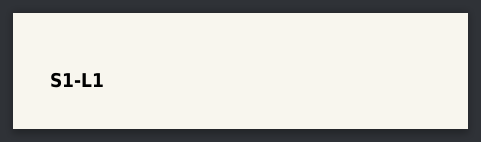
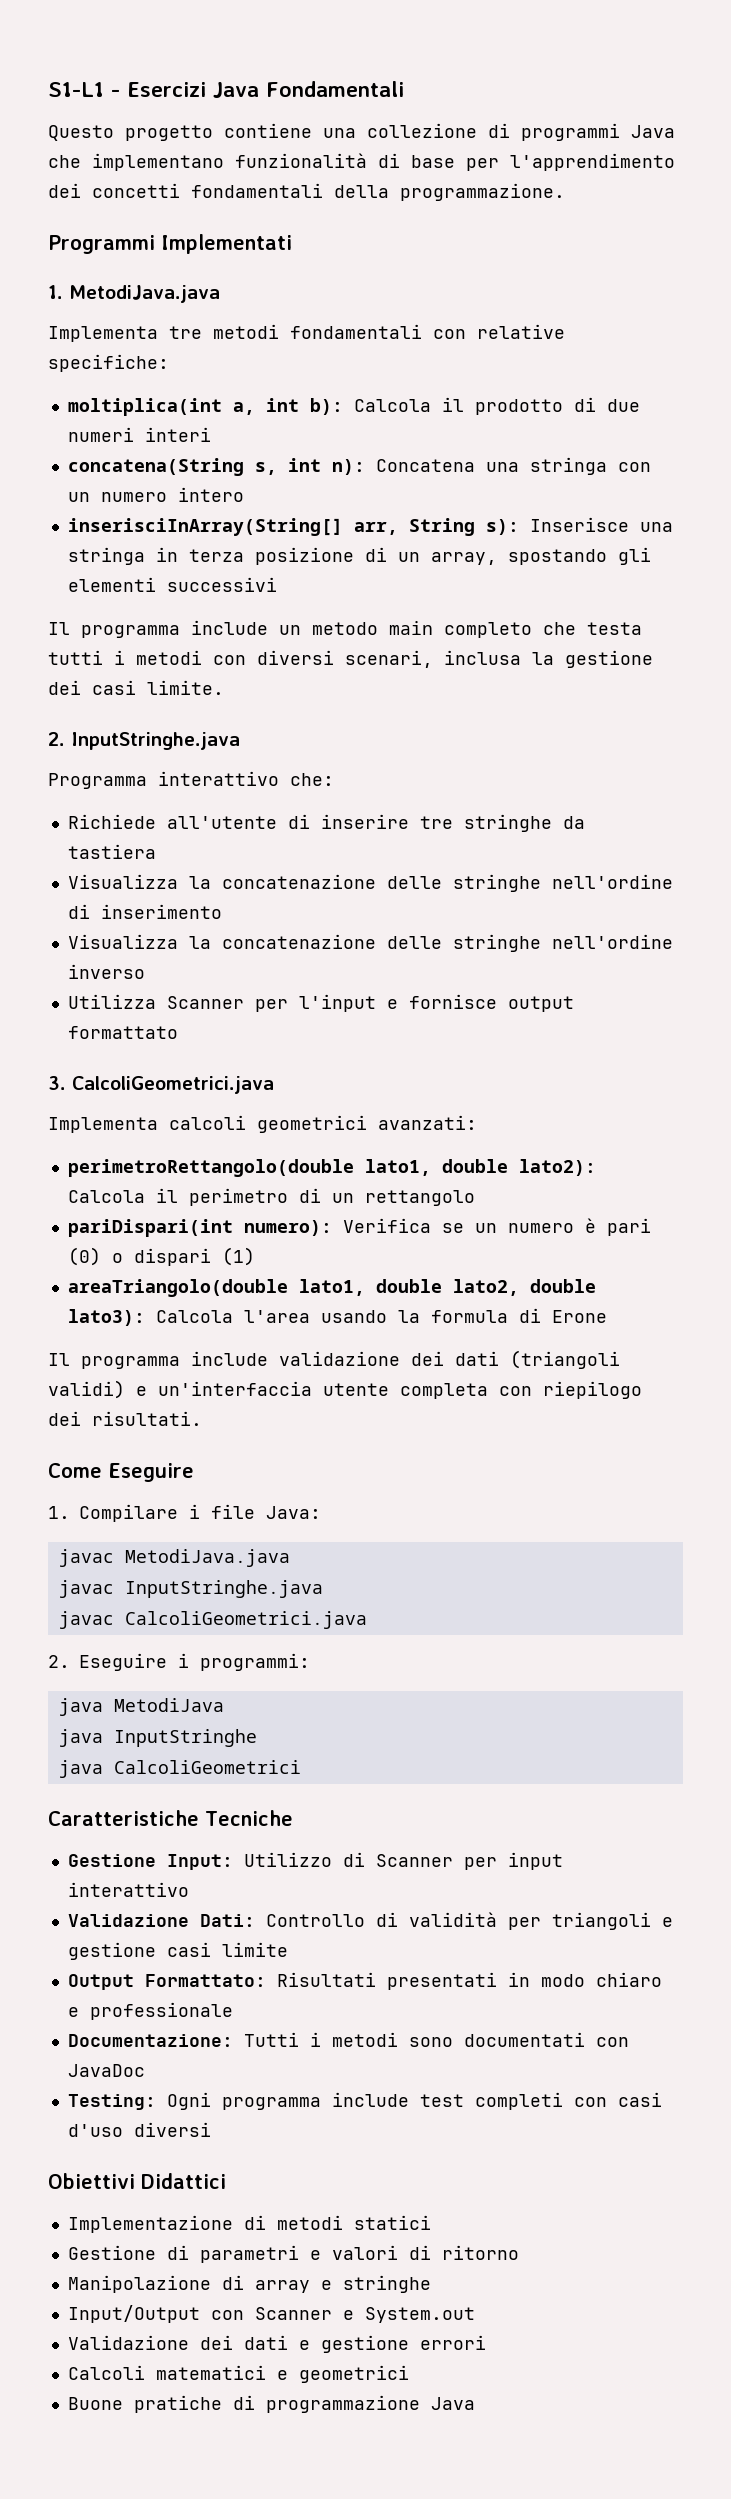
- S1-L1
+ S1-L1 - Esercizi Java Fondamentali
+ Questo progetto contiene una collezione di programmi Java che implementano funzionalità di base per l'apprendimento dei concetti fondamentali della programmazione.
+ Programmi Implementati
+ 1. MetodiJava.java
+ Implementa tre metodi fondamentali con relative specifiche:
+ moltiplica(int a, int b): Calcola il prodotto di due numeri interi
+ concatena(String s, int n): Concatena una stringa con un numero intero
+ inserisciInArray(String[] arr, String s): Inserisce una stringa in terza posizione di un array, spostando gli elementi successivi
+ Il programma include un metodo main completo che testa tutti i metodi con diversi scenari, inclusa la gestione dei casi limite.
+ 2. InputStringhe.java
+ Programma interattivo che:
+ Richiede all'utente di inserire tre stringhe da tastiera
+ Visualizza la concatenazione delle stringhe nell'ordine di inserimento
+ Visualizza la concatenazione delle stringhe nell'ordine inverso
+ Utilizza Scanner per l'input e fornisce output formattato
+ 3. CalcoliGeometrici.java
+ Implementa calcoli geometrici avanzati:
+ perimetroRettangolo(double lato1, double lato2): Calcola il perimetro di un rettangolo
+ pariDispari(int numero): Verifica se un numero è pari (0) o dispari (1)
+ areaTriangolo(double lato1, double lato2, double lato3): Calcola l'area usando la formula di Erone
+ Il programma include validazione dei dati (triangoli validi) e un'interfaccia utente completa con riepilogo dei risultati.
+ Come Eseguire
+ 1. Compilare i file Java:
+ javac MetodiJava.java
+ javac InputStringhe.java
+ javac CalcoliGeometrici.java
+ 2. Eseguire i programmi:
+ java MetodiJava
+ java InputStringhe
+ java CalcoliGeometrici
+ Caratteristiche Tecniche
+ Gestione Input: Utilizzo di Scanner per input interattivo
+ Validazione Dati: Controllo di validità per triangoli e gestione casi limite
+ Output Formattato: Risultati presentati in modo chiaro e professionale
+ Documentazione: Tutti i metodi sono documentati con JavaDoc
+ Testing: Ogni programma include test completi con casi d'uso diversi
+ Obiettivi Didattici
+ Implementazione di metodi statici
+ Gestione di parametri e valori di ritorno
+ Manipolazione di array e stringhe
+ Input/Output con Scanner e System.out
+ Validazione dei dati e gestione errori
+ Calcoli matematici e geometrici
+ Buone pratiche di programmazione Java

